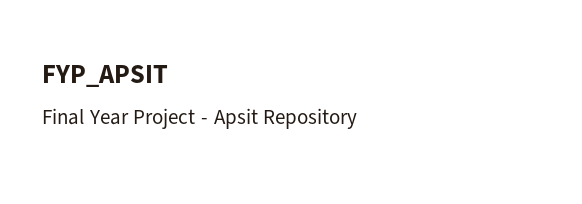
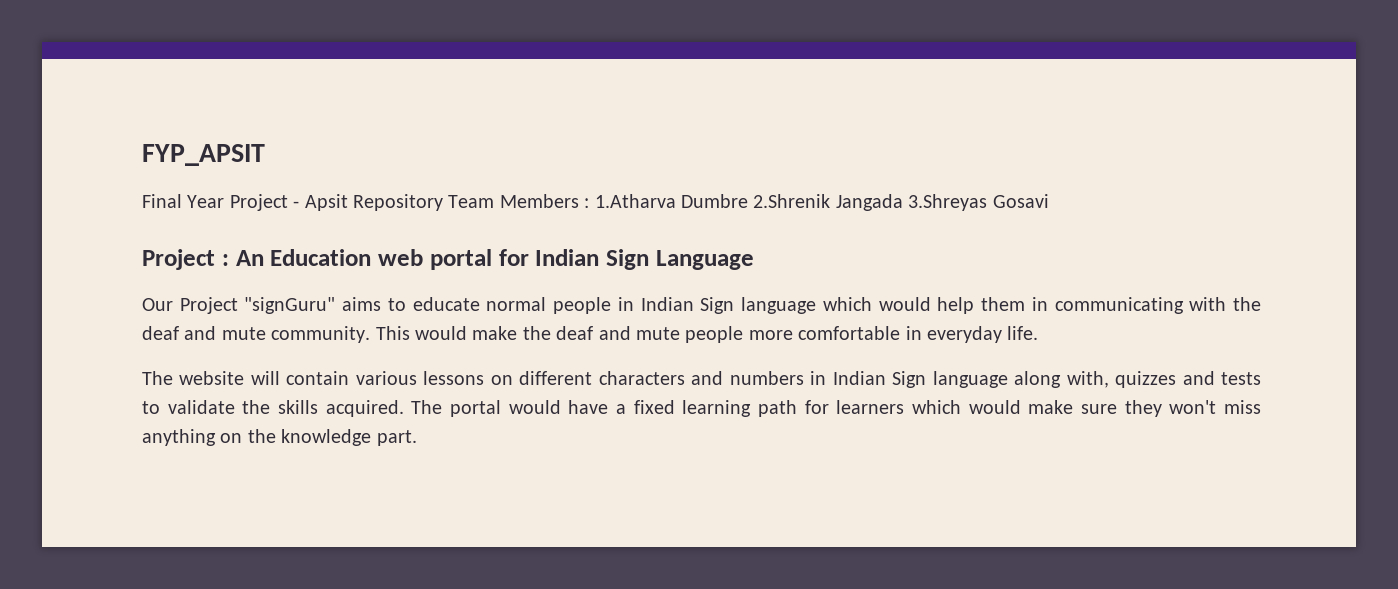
- Final Year Project - Apsit Repository
+ Final Year Project - Apsit Repository Team Members : 1.Atharva Dumbre 2.Shrenik Jangada 3.Shreyas Gosavi
+ Project : An Education web portal for Indian Sign Language
+ Our Project "signGuru" aims to educate normal people in Indian Sign language which would help them in communicating with the deaf and mute community. This would make the deaf and mute people more comfortable in everyday life.
+ The website will contain various lessons on different characters and numbers in Indian Sign language along with, quizzes and tests to validate the skills acquired. The portal would have a fixed learning path for learners which would make sure they won't miss anything on the knowledge part.

